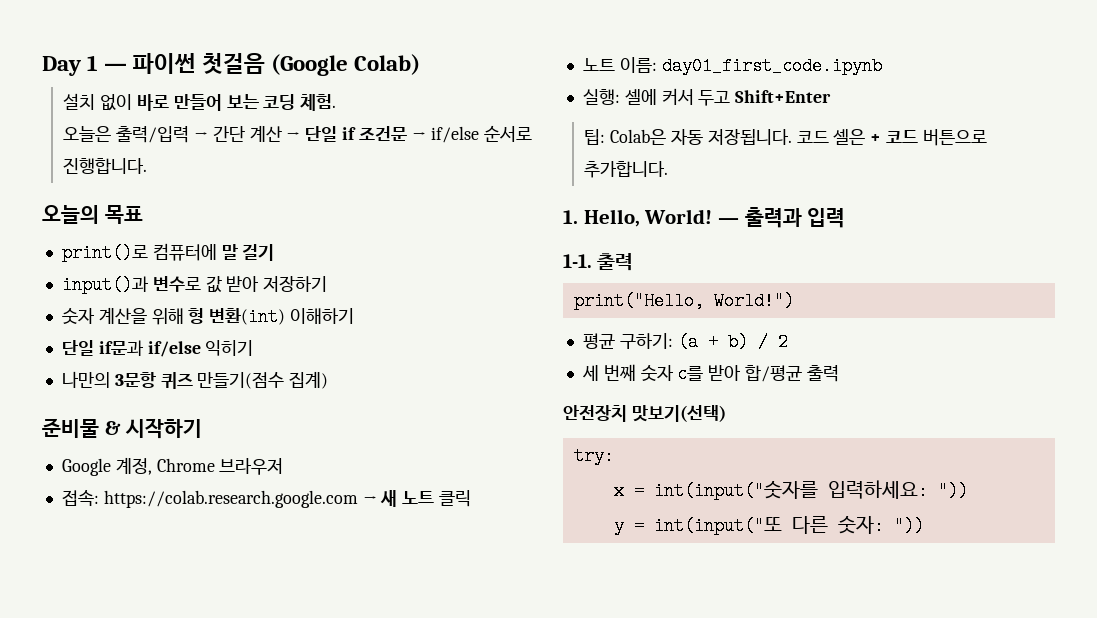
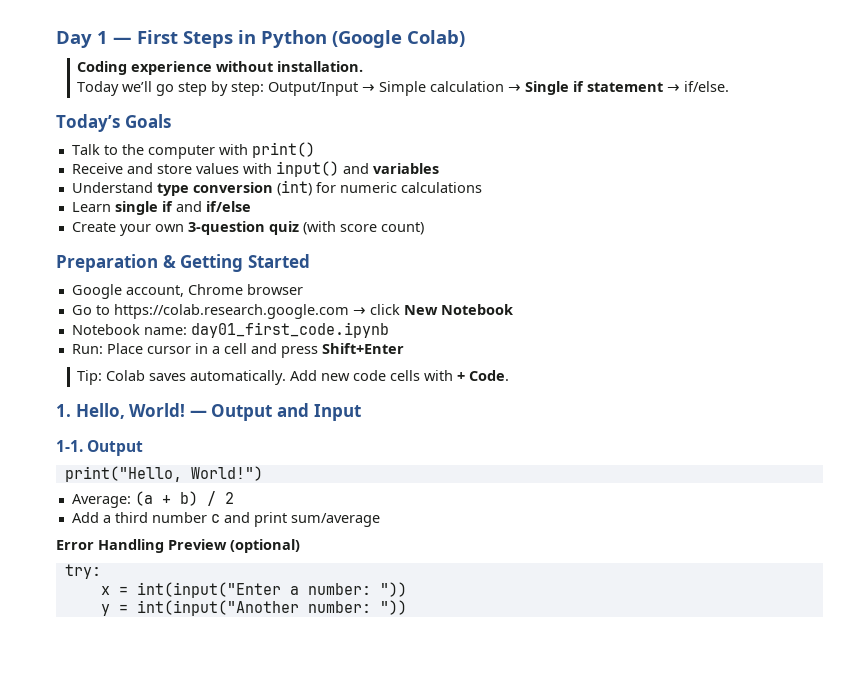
- Day 1 — 파이썬 첫걸음 (Google Colab)
- 설치 없이 바로 만들어 보는 코딩 체험.
- 오늘은 출력/입력 → 간단 계산 → 단일 if 조건문 → if/else 순서로 진행합니다.
- 오늘의 목표
- print()로 컴퓨터에 말 걸기
- input()과 변수로 값 받아 저장하기
- 숫자 계산을 위해 형 변환(int) 이해하기
- 단일 if문과 if/else 익히기
- 나만의 3문항 퀴즈 만들기(점수 집계)
- 준비물 & 시작하기
- Google 계정, Chrome 브라우저
- 접속: https://colab.research.google.com → 새 노트 클릭
- 노트 이름: day01_first_code.ipynb
- 실행: 셀에 커서 두고 Shift+Enter
- 팁: Colab은 자동 저장됩니다. 코드 셀은 + 코드 버튼으로 추가합니다.
+ Day 1 — First Steps in Python (Google Colab)
+ Coding experience without installation.
+ Today we’ll go step by step: Output/Input → Simple calculation → Single if statement → if/else.
+ Today’s Goals
+ Talk to the computer with print()
+ Receive and store values with input() and variables
+ Understand type conversion (int) for numeric calculations
+ Learn single if and if/else
+ Create your own 3-question quiz (with score count)
+ Preparation & Getting Started
+ Google account, Chrome browser
+ Go to https://colab.research.google.com → click New Notebook
+ Notebook name: day01_first_code.ipynb
+ Run: Place cursor in a cell and press Shift+Enter
+ Tip: Colab saves automatically. Add new code cells with + Code.
- — 출력과 입력
+ — Output and Input
- 1-1. 출력
+ 1-1. Output
- 평균 구하기: (a + b) / 2
+ Average: (a + b) / 2
- 세 번째 숫자 c를 받아 합/평균 출력
- 안전장치 맛보기(선택)
+ Add a third number c and print sum/average
+ Error Handling Preview (optional)
- x = int(input("숫자를 입력하세요: "))
+ x = int(input("Enter a number: "))
- y = int(input("또 다른 숫자: "))
+ y = int(input("Another number: "))

